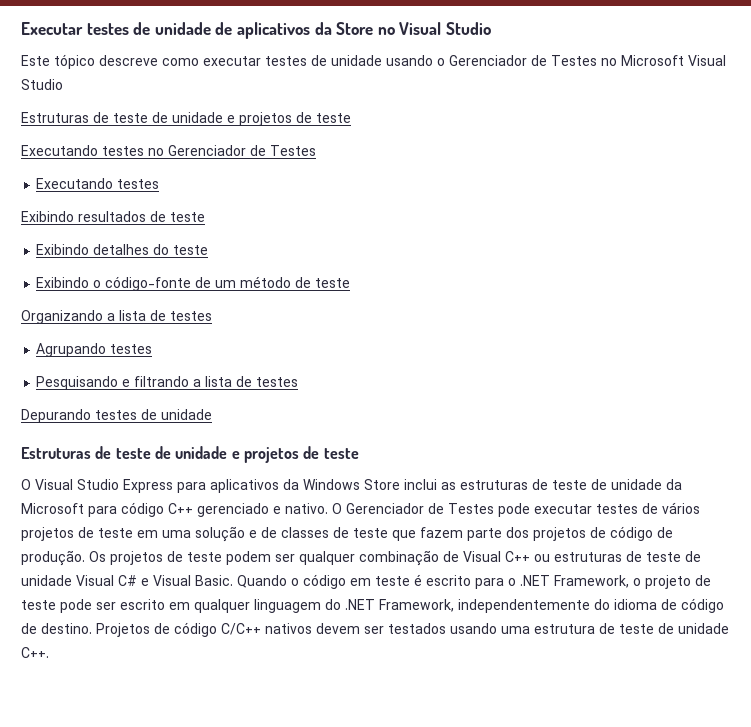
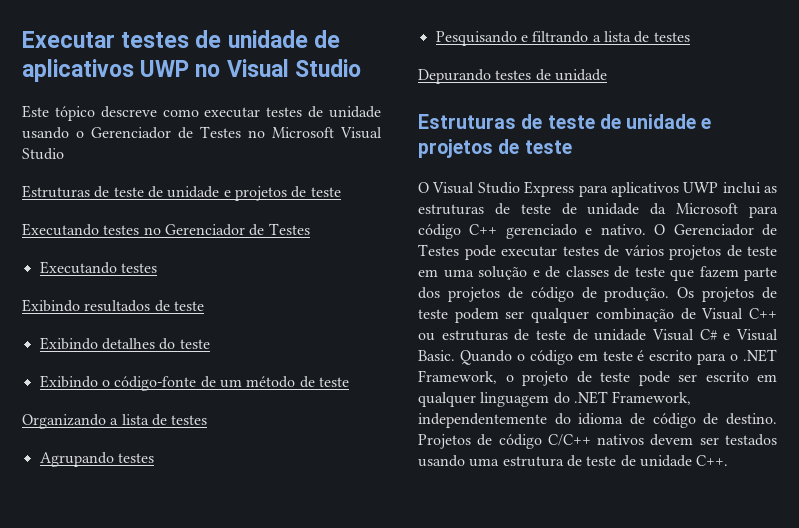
- Executar testes de unidade de aplicativos da Store no Visual Studio
+ Executar testes de unidade de aplicativos UWP no Visual Studio
- O Visual Studio Express para aplicativos da Windows Store inclui as estruturas de teste de unidade da Microsoft para código C++ gerenciado e nativo.
+ O Visual Studio Express para aplicativos UWP inclui as estruturas de teste de unidade da Microsoft para código C++ gerenciado e nativo.

